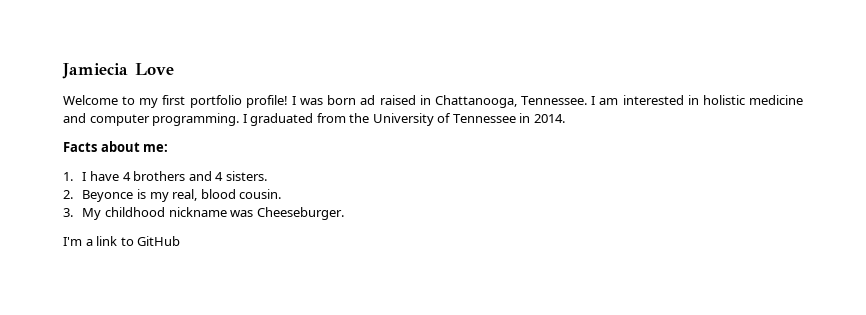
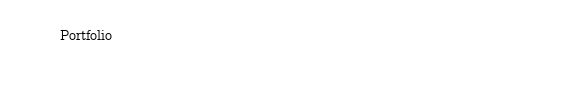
- Jamiecia Love
- Welcome to my first portfolio profile! I was born ad raised in Chattanooga, Tennessee. I am interested in holistic medicine and computer programming. I graduated from the University of Tennessee in 2014.
- Facts about me:
- 1. I have 4 brothers and 4 sisters.
- 2. Beyonce is my real, blood cousin.
- 3. My childhood nickname was Cheeseburger.
- I'm a link to GitHub
+ Portfolio

